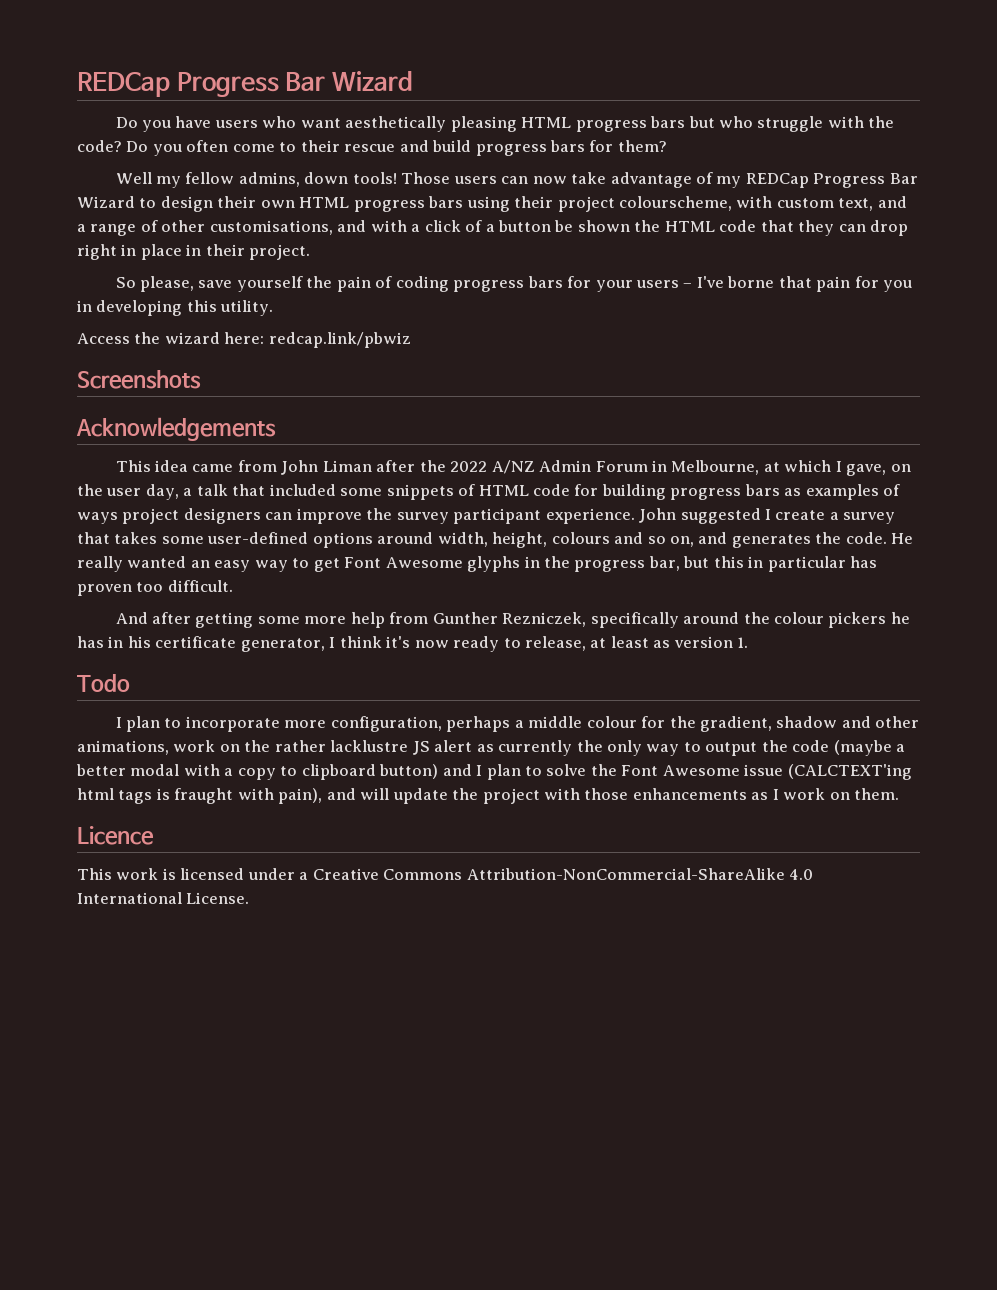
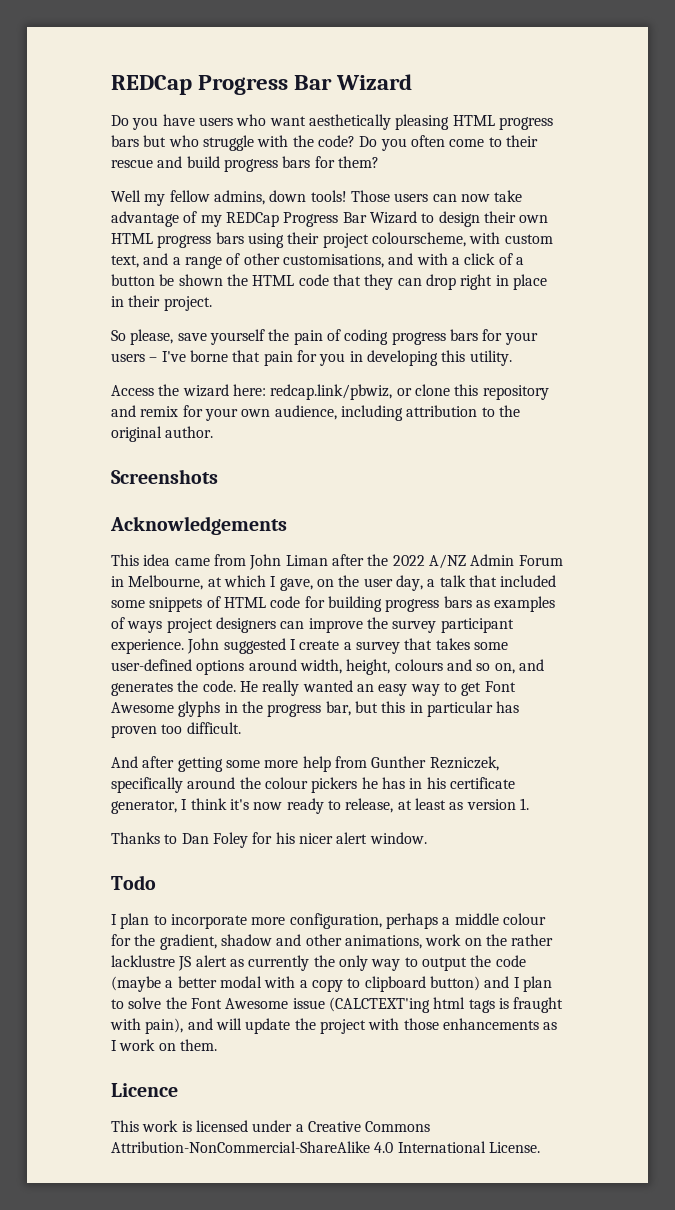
- Access the wizard here: redcap.link/pbwiz
+ Access the wizard here: redcap.link/pbwiz, or clone this repository and remix for your own audience, including attribution to the original author.
+ Thanks to Dan Foley for his nicer alert window.

